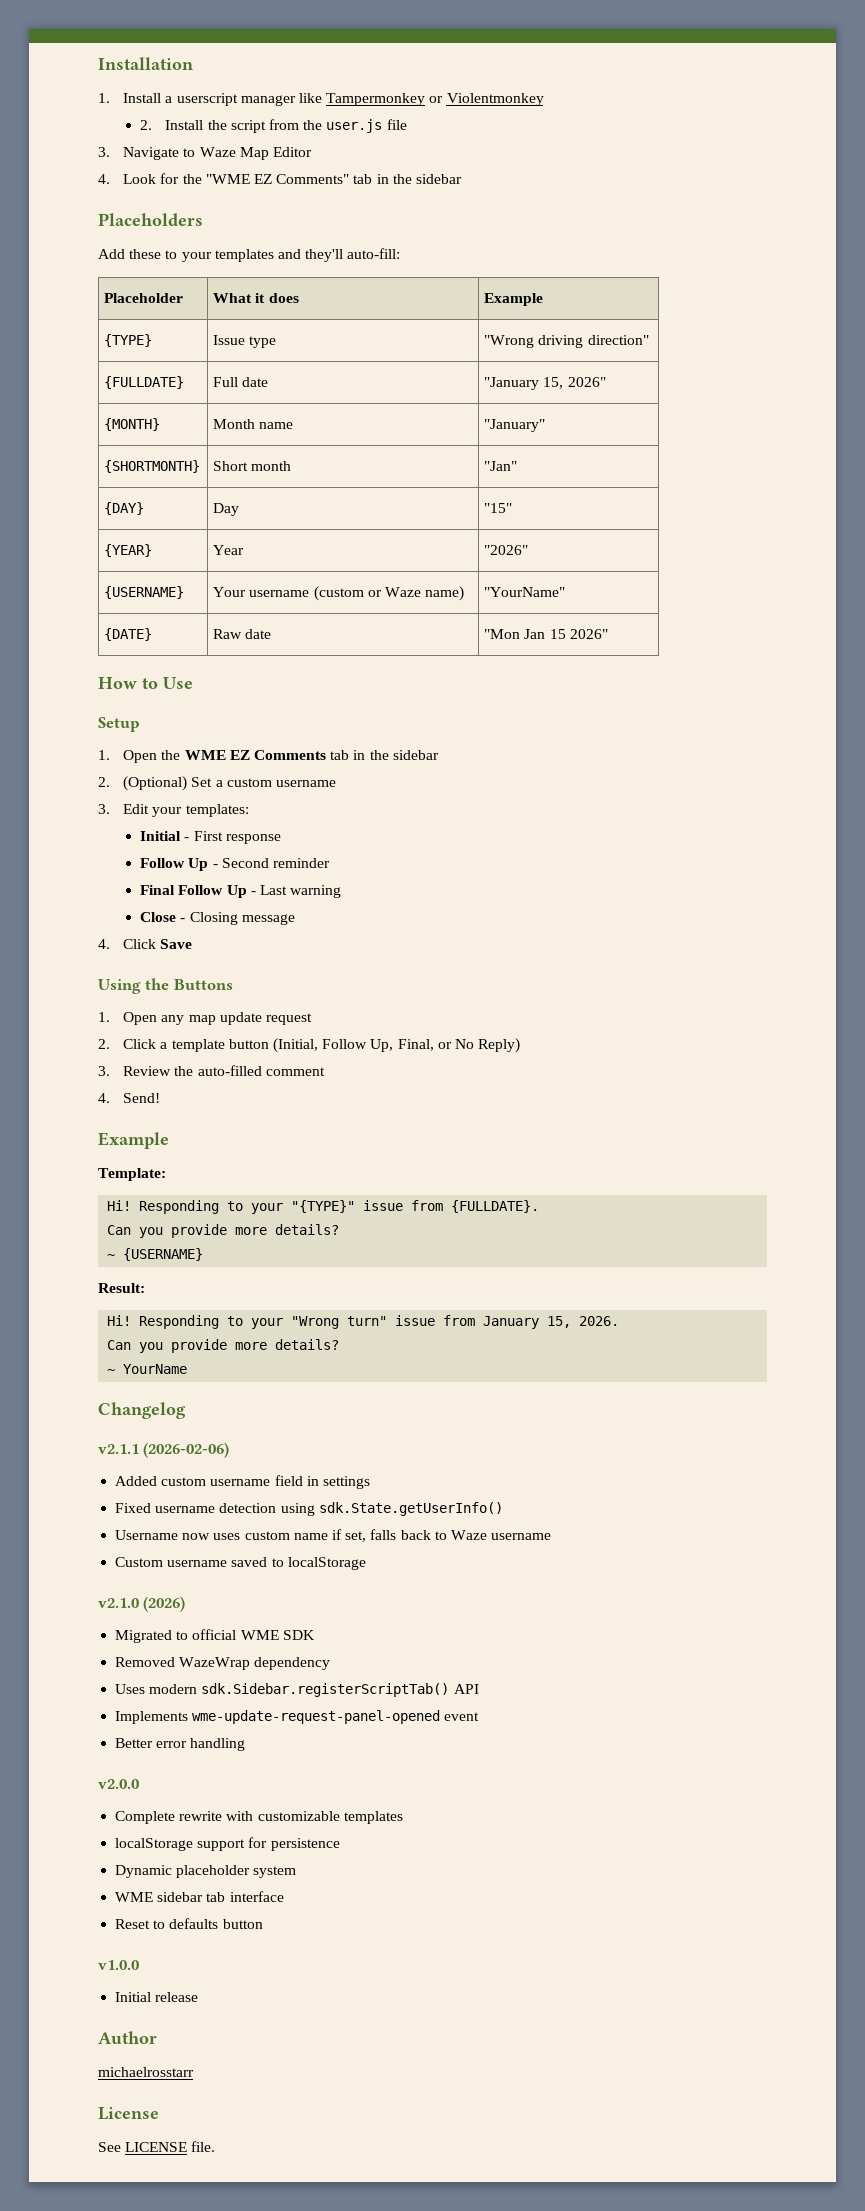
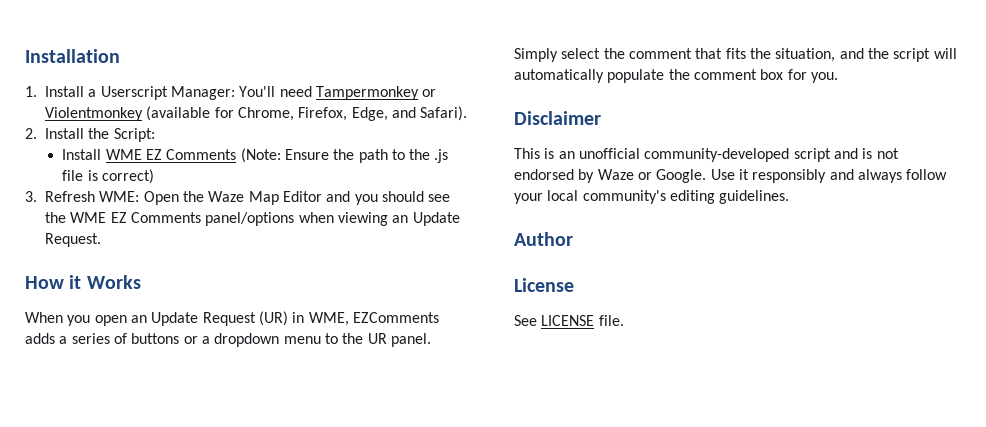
- 1. Install a userscript manager like Tampermonkey or Violentmonkey
- 2. Install the script from the user.js file
- 3. Navigate to Waze Map Editor
- 4. Look for the "WME EZ Comments" tab in the sidebar
- Placeholders
- Add these to your templates and they'll auto-fill:
- Placeholder | What it does | Example
- {TYPE} | Issue type | "Wrong driving direction"
- {FULLDATE} | Full date | "January 15, 2026"
- {MONTH} | Month name | "January"
- {SHORTMONTH} | Short month | "Jan"
- {DAY} | Day | "15"
- {YEAR} | Year | "2026"
- {USERNAME} | Your username (custom or Waze name) | "YourName"
- {DATE} | Raw date | "Mon Jan 15 2026"
- How to Use
- Setup
- 1. Open the WME EZ Comments tab in the sidebar
- 2. (Optional) Set a custom username
- 3. Edit your templates:
- Initial - First response
- Follow Up - Second reminder
- Final Follow Up - Last warning
- Close - Closing message
- 4. Click Save
- Using the Buttons
- 1. Open any map update request
- 2. Click a template button (Initial, Follow Up, Final, or No Reply)
- 3. Review the auto-filled comment
- 4. Send!
- Example
- Template:
- Hi! Responding to your "{TYPE}" issue from {FULLDATE}.
- Can you provide more details?
- ~ {USERNAME}
- Result:
- Hi! Responding to your "Wrong turn" issue from January 15, 2026.
- Can you provide more details?
- ~ YourName
- Changelog
- v2.1.1 (2026-02-06)
- Added custom username field in settings
- Fixed username detection using sdk.State.getUserInfo()
- Username now uses custom name if set, falls back to Waze username
- Custom username saved to localStorage
- v2.1.0 (2026)
- Migrated to official WME SDK
- Removed WazeWrap dependency
- Uses modern sdk.Sidebar.registerScriptTab() API
- Implements wme-update-request-panel-opened event
- Better error handling
- v2.0.0
- Complete rewrite with customizable templates
- localStorage support for persistence
- Dynamic placeholder system
- WME sidebar tab interface
- Reset to defaults button
- v1.0.0
- Initial release
+ 1. Install a Userscript Manager: You'll need Tampermonkey or Violentmonkey (available for Chrome, Firefox, Edge, and Safari).
+ 2. Install the Script:
+ Install WME EZ Comments (Note: Ensure the path to the .js file is correct)
+ 3. Refresh WME: Open the Waze Map Editor and you should see the WME EZ Comments panel/options when viewing an Update Request.
+ How it Works
+ When you open an Update Request (UR) in WME, EZComments adds a series of buttons or a dropdown menu to the UR panel. Simply select the comment that fits the situation, and the script will automatically populate the comment box for you.
+ Disclaimer
+ This is an unofficial community-developed script and is not endorsed by Waze or Google. Use it responsibly and always follow your local community's editing guidelines.
- michaelrosstarr

